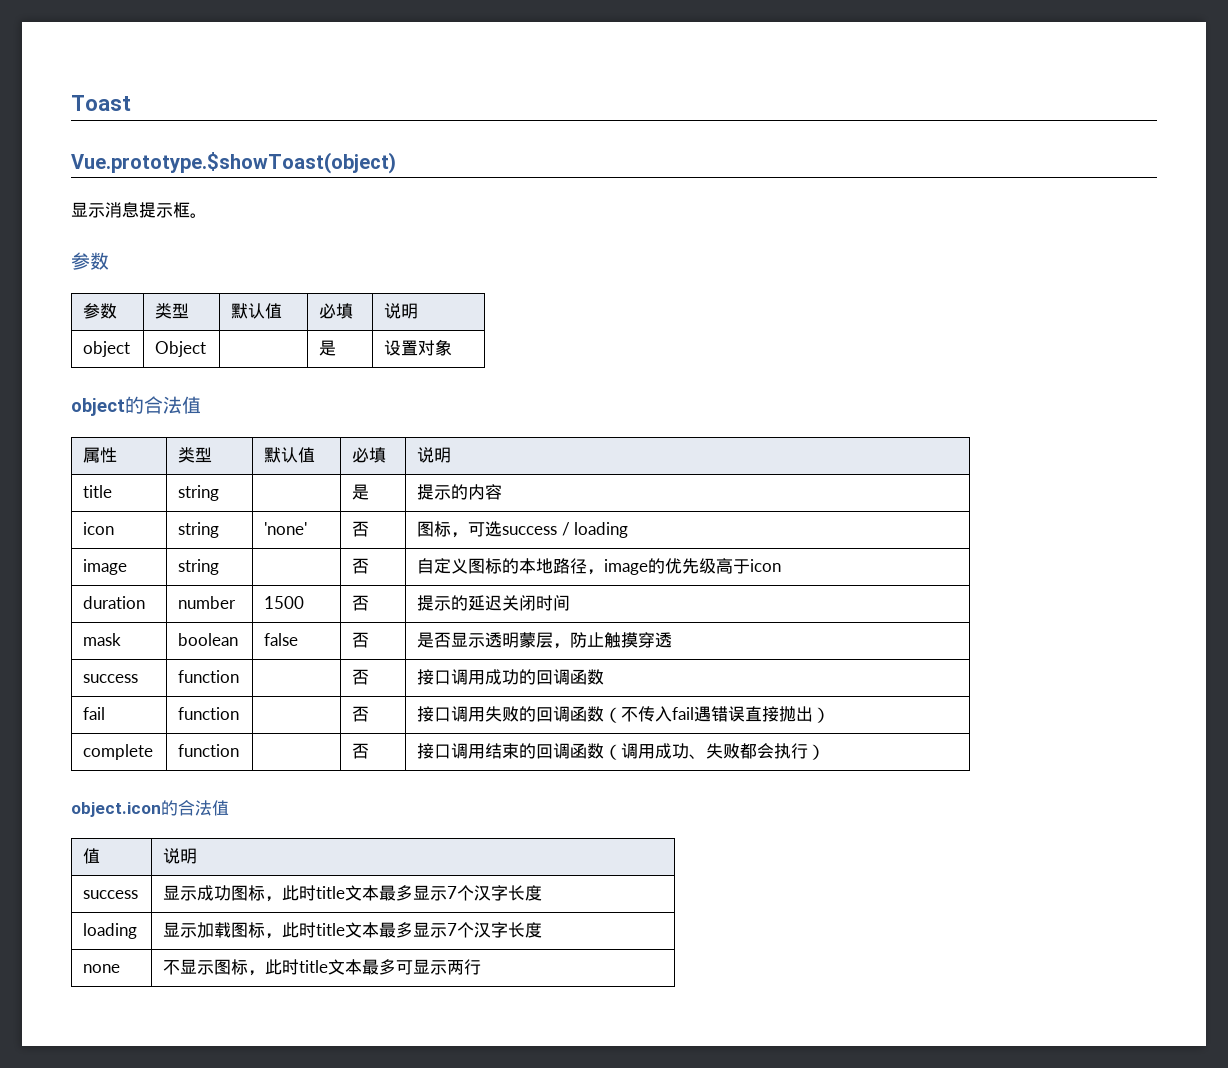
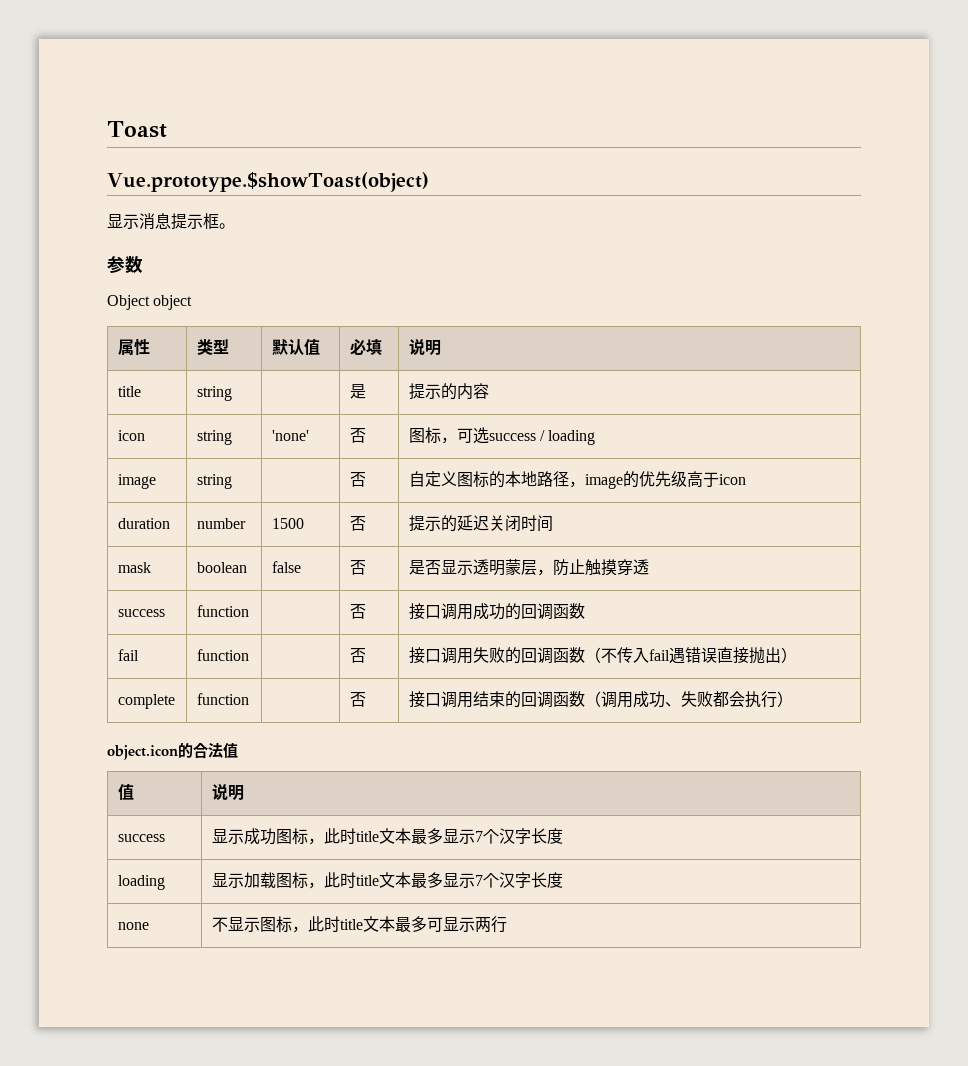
- 参数 | 类型 | 默认值 | 必填 | 说明
- object | Object | | 是 | 设置对象
- object的合法值
+ Object object

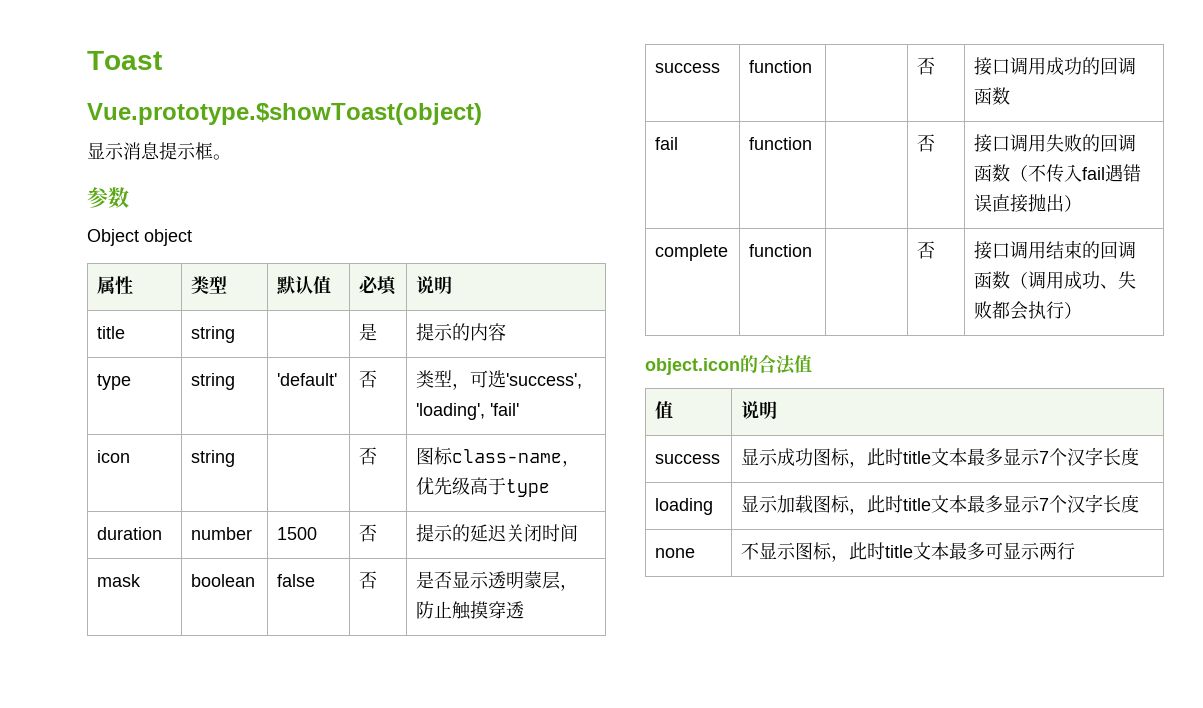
- icon | string | 'none' | 否 | 图标，可选success / loading
- image | string | | 否 | 自定义图标的本地路径，image的优先级高于icon
+ type | string | 'default' | 否 | 类型，可选'success', 'loading', 'fail'
+ icon | string | | 否 | 图标class-name，优先级高于type

